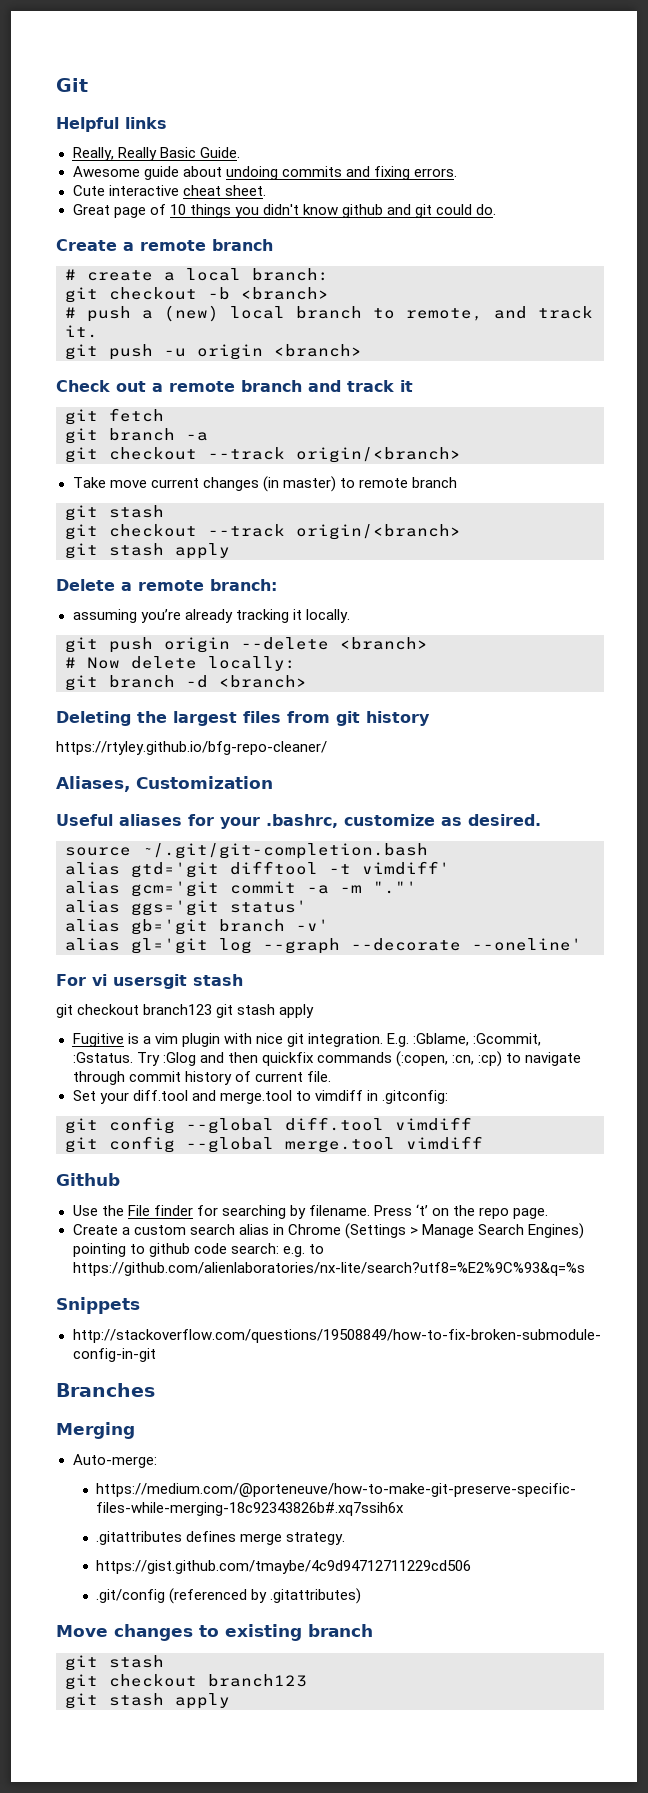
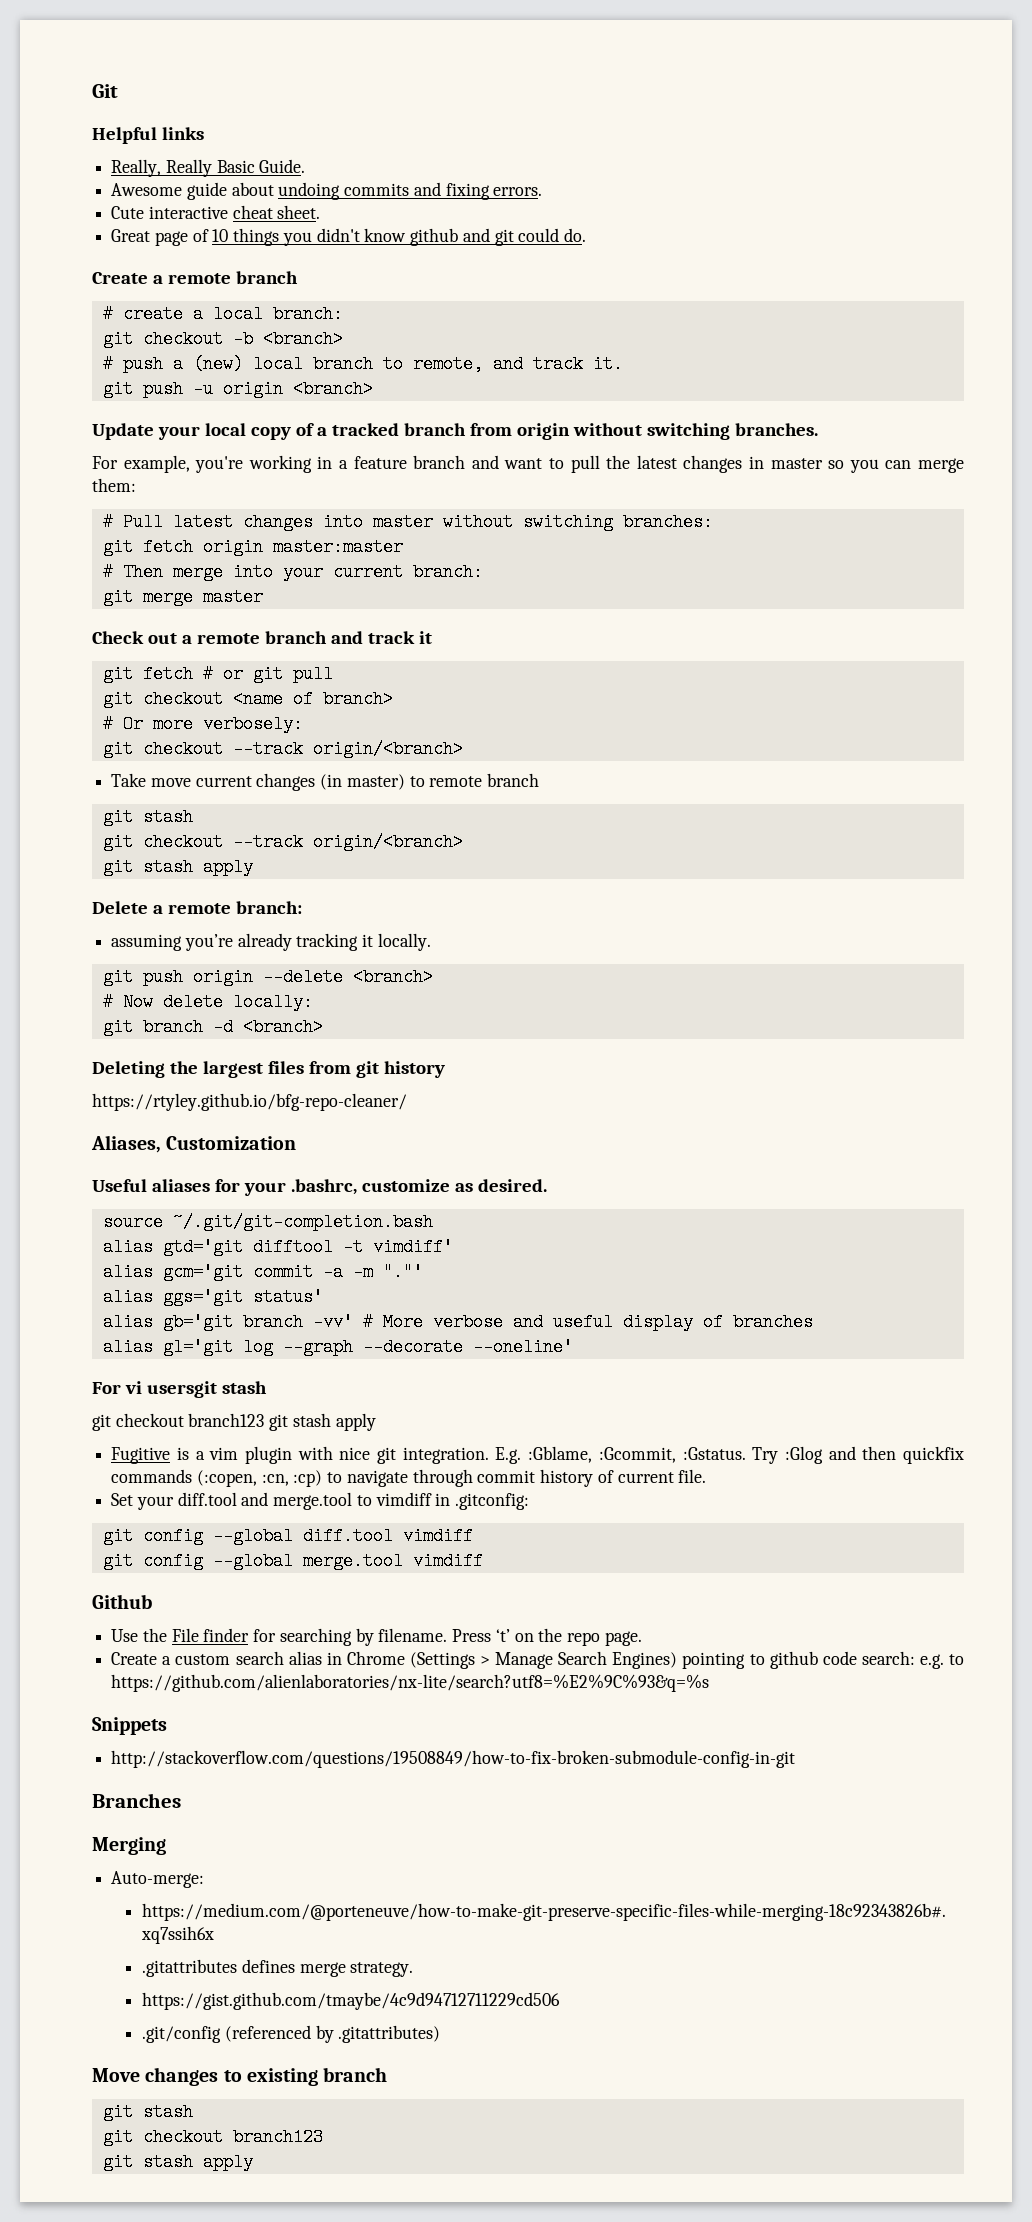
+ Update your local copy of a tracked branch from origin without switching branches.
+ For example, you're working in a feature branch and want to pull the latest changes in master so you can merge them:
+ # Pull latest changes into master without switching branches:
+ git fetch origin master:master
+ # Then merge into your current branch:
+ git merge master
- git fetch
- git branch -a
+ git fetch # or git pull
+ git checkout <name of branch>
+ # Or more verbosely:
- alias gb='git branch -v'
+ alias gb='git branch -vv' # More verbose and useful display of branches

